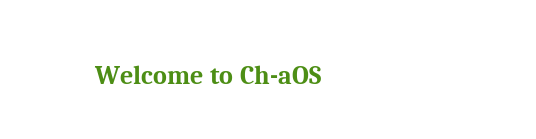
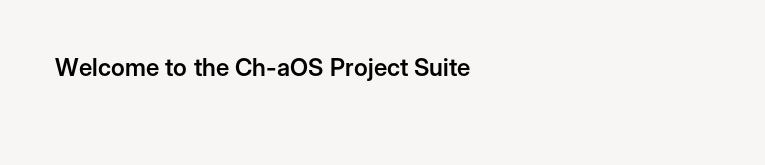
- Welcome to Ch-aOS
+ Welcome to the Ch-aOS Project Suite

